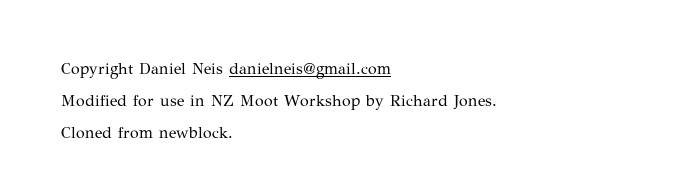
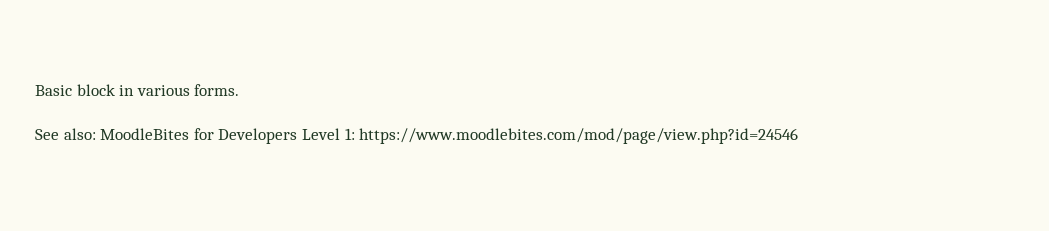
- Copyright Daniel Neis danielneis@gmail.com
- Modified for use in NZ Moot Workshop by Richard Jones.
- Cloned from newblock.
+ Basic block in various forms.
+ See also: MoodleBites for Developers Level 1: https://www.moodlebites.com/mod/page/view.php?id=24546

